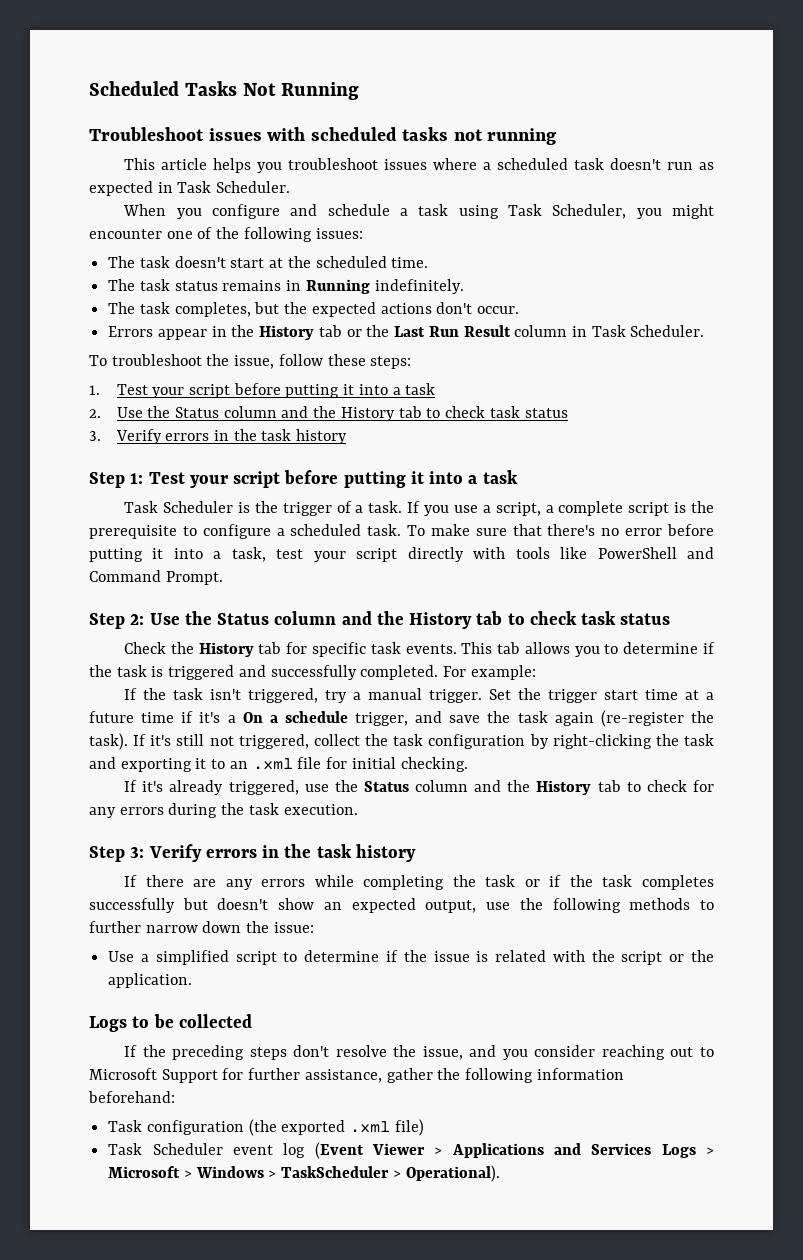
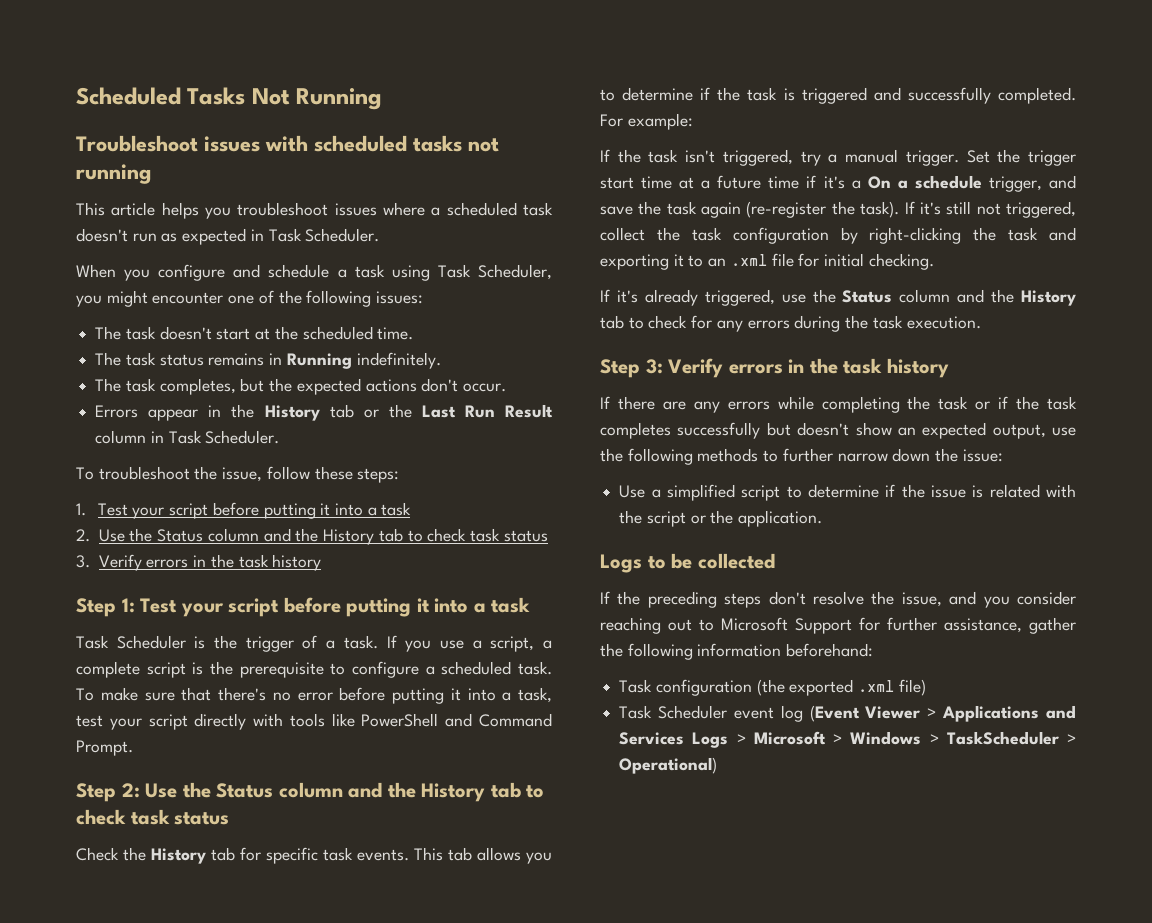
- Task Scheduler event log (Event Viewer > Applications and Services Logs > Microsoft > Windows > TaskScheduler > Operational).
+ Task Scheduler event log (Event Viewer > Applications and Services Logs > Microsoft > Windows > TaskScheduler > Operational)

